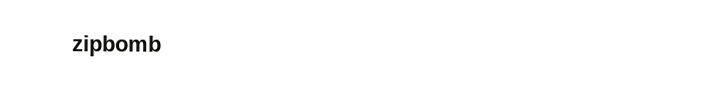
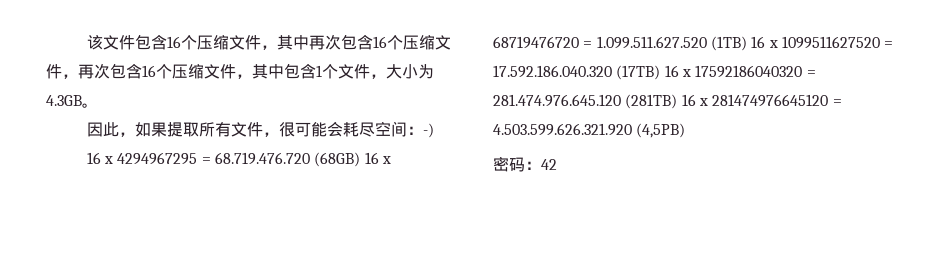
- zipbomb
+ 该文件包含16个压缩文件，其中再次包含16个压缩文件，再次包含16个压缩文件，其中包含1个文件，大小为4.3GB。
+ 因此，如果提取所有文件，很可能会耗尽空间：-)
+ 16 x 4294967295 = 68.719.476.720 (68GB) 16 x 68719476720 = 1.099.511.627.520 (1TB) 16 x 1099511627520 = 17.592.186.040.320 (17TB) 16 x 17592186040320 = 281.474.976.645.120 (281TB) 16 x 281474976645120 = 4.503.599.626.321.920 (4,5PB)
+ 密码：42

